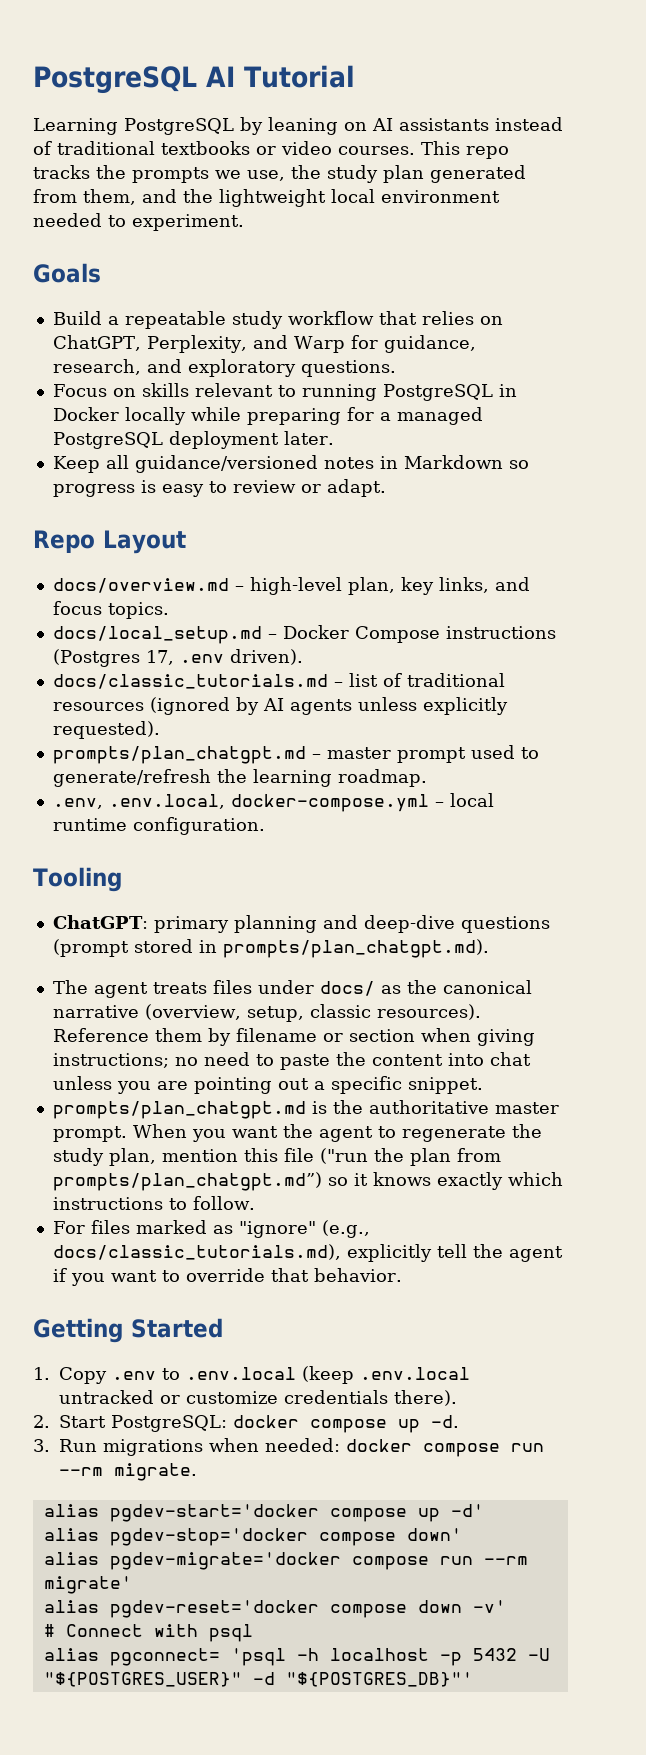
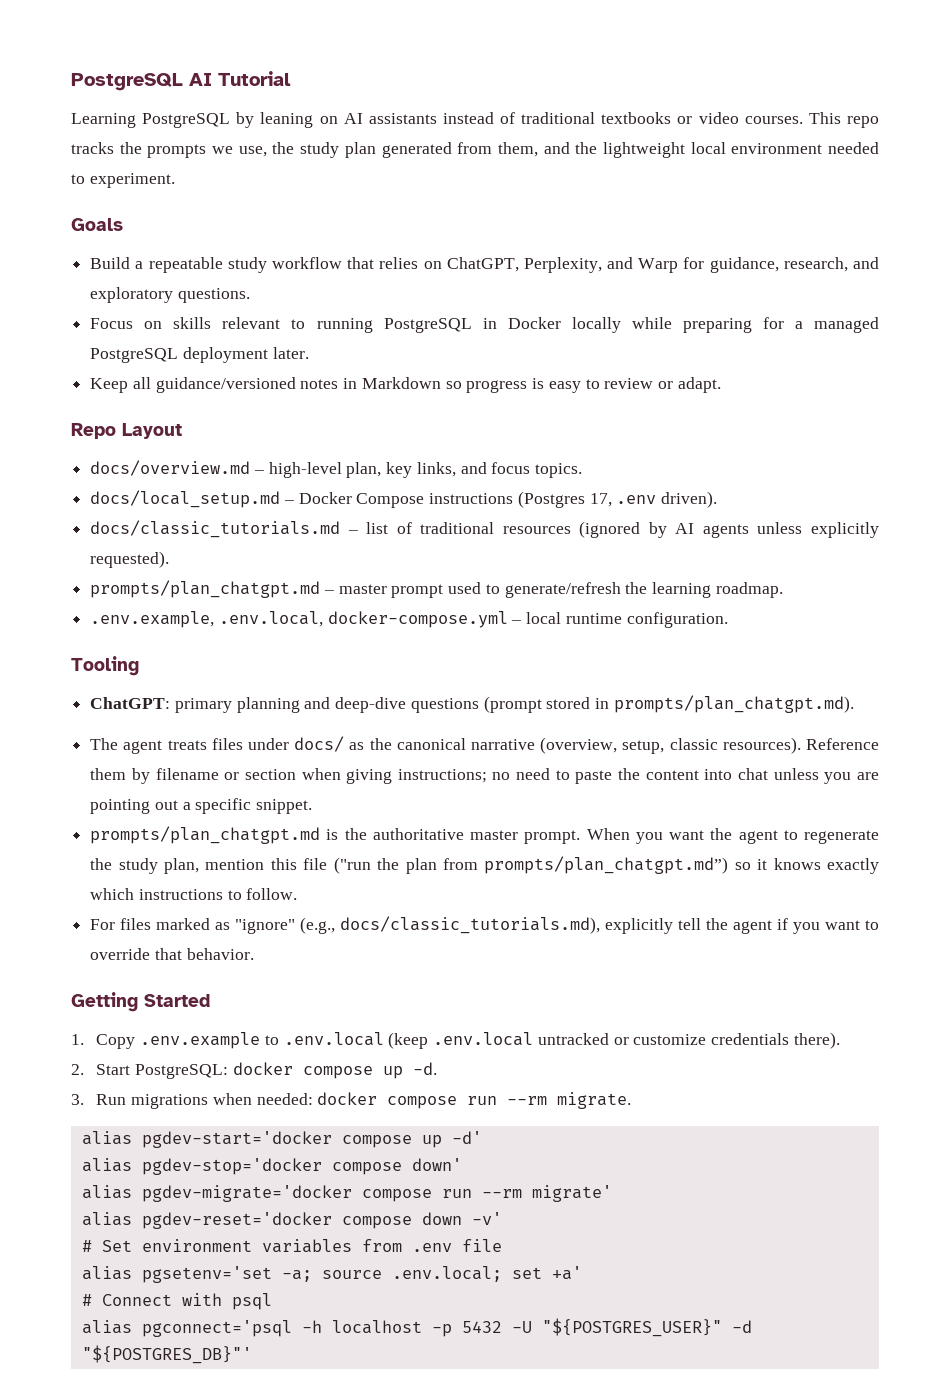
- .env, .env.local, docker-compose.yml – local runtime configuration.
+ .env.example, .env.local, docker-compose.yml – local runtime configuration.
- 1. Copy .env to .env.local (keep .env.local untracked or customize credentials there).
+ 1. Copy .env.example to .env.local (keep .env.local untracked or customize credentials there).
+ # Set environment variables from .env file
+ alias pgsetenv='set -a; source .env.local; set +a'
- alias pgconnect= 'psql -h localhost -p 5432 -U "${POSTGRES_USER}" -d "${POSTGRES_DB}"'
+ alias pgconnect='psql -h localhost -p 5432 -U "${POSTGRES_USER}" -d "${POSTGRES_DB}"'

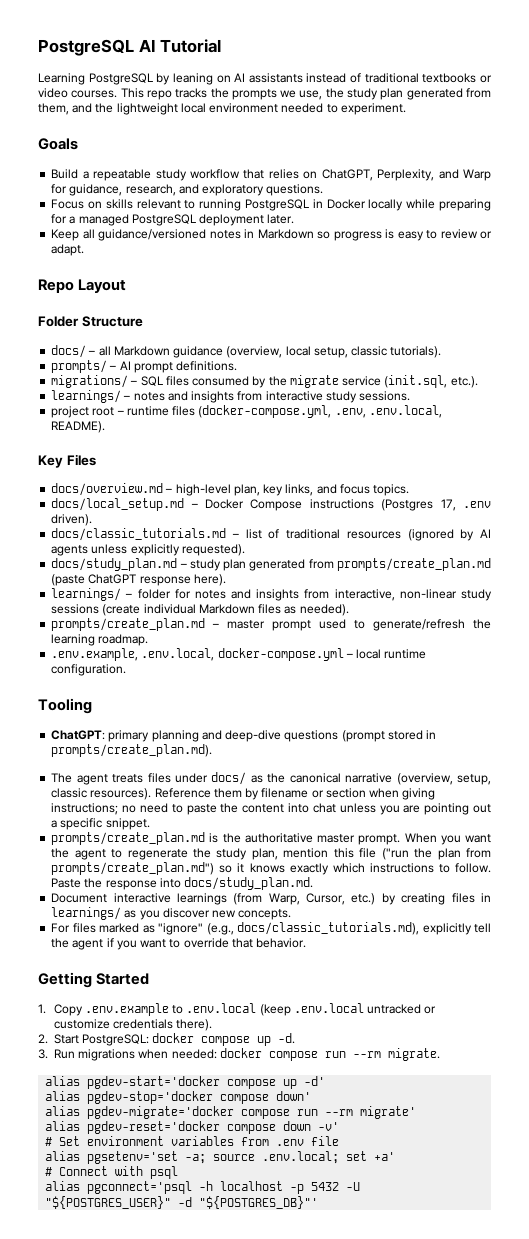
+ Folder Structure
+ docs/ – all Markdown guidance (overview, local setup, classic tutorials).
+ prompts/ – AI prompt definitions.
+ migrations/ – SQL files consumed by the migrate service (init.sql, etc.).
+ learnings/ – notes and insights from interactive study sessions.
+ project root – runtime files (docker-compose.yml, .env, .env.local, README).
+ Key Files
- prompts/plan_chatgpt.md – master prompt used to generate/refresh the learning roadmap.
+ docs/study_plan.md – study plan generated from prompts/create_plan.md (paste ChatGPT response here).
+ learnings/ – folder for notes and insights from interactive, non-linear study sessions (create individual Markdown files as needed).
+ prompts/create_plan.md – master prompt used to generate/refresh the learning roadmap.
- ChatGPT: primary planning and deep-dive questions (prompt stored in prompts/plan_chatgpt.md).
+ ChatGPT: primary planning and deep-dive questions (prompt stored in prompts/create_plan.md).
- prompts/plan_chatgpt.md is the authoritative master prompt.
+ prompts/create_plan.md is the authoritative master prompt.
- When you want the agent to regenerate the study plan, mention this file ("run the plan from prompts/plan_chatgpt.md”) so it knows exactly which instructions to follow.
+ When you want the agent to regenerate the study plan, mention this file ("run the plan from prompts/create_plan.md") so it knows exactly which instructions to follow. Paste the response into docs/study_plan.md.
+ Document interactive learnings (from Warp, Cursor, etc.) by creating files in learnings/ as you discover new concepts.

